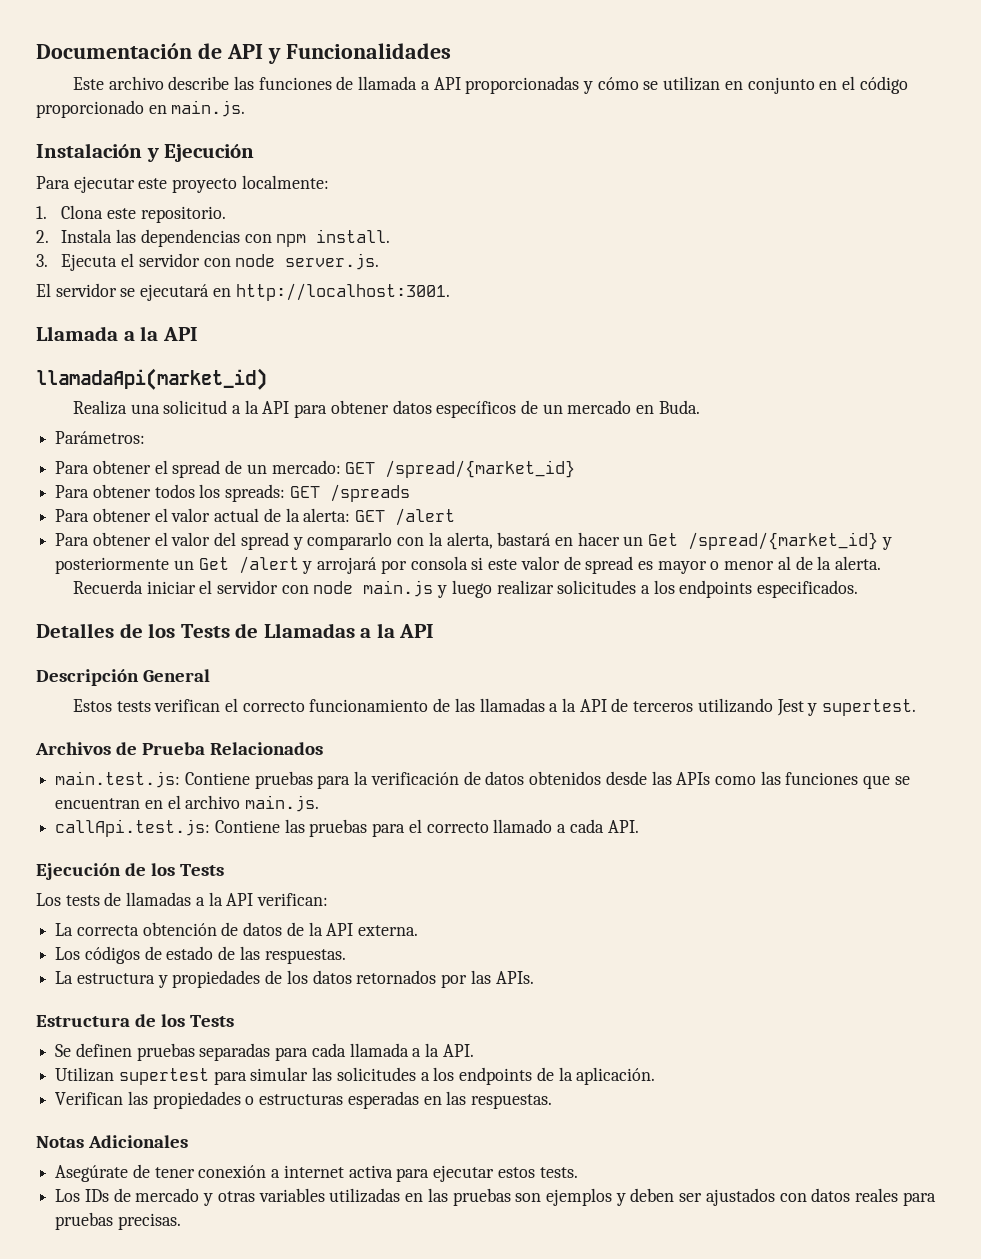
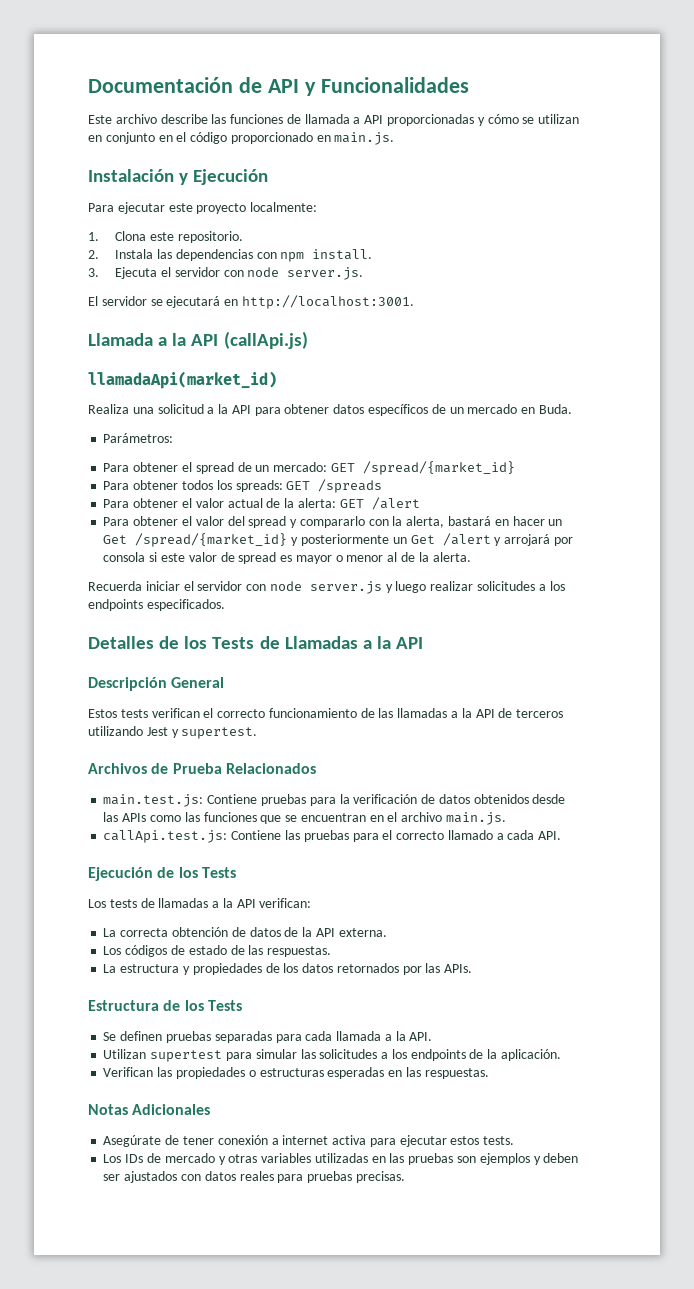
- Llamada a la API
+ Llamada a la API (callApi.js)
- Recuerda iniciar el servidor con node main.js y luego realizar solicitudes a los endpoints especificados.
+ Recuerda iniciar el servidor con node server.js y luego realizar solicitudes a los endpoints especificados.

